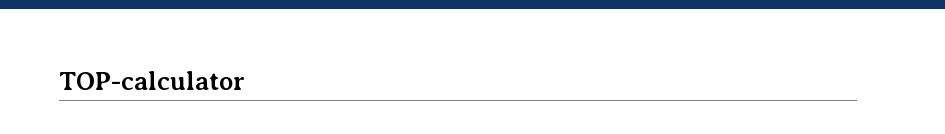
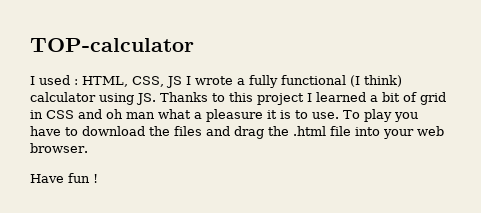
+ I used : HTML, CSS, JS I wrote a fully functional (I think) calculator using JS. Thanks to this project I learned a bit of grid in CSS and oh man what a pleasure it is to use. To play you have to download the files and drag the .html file into your web browser.
+ Have fun !

